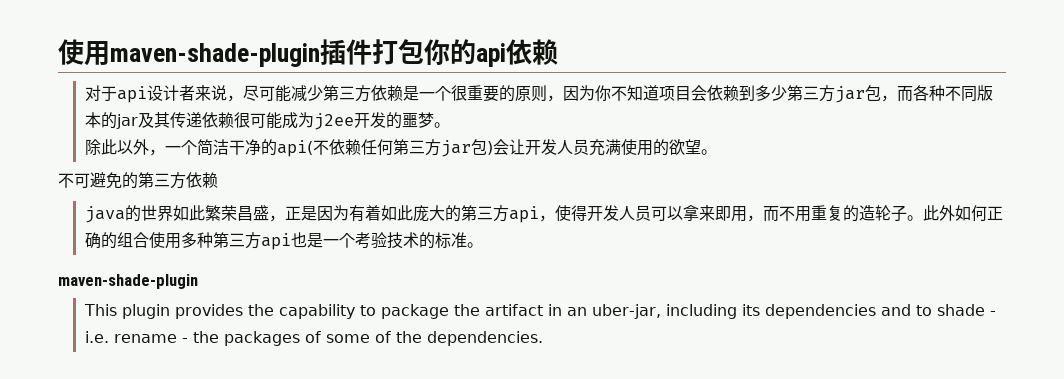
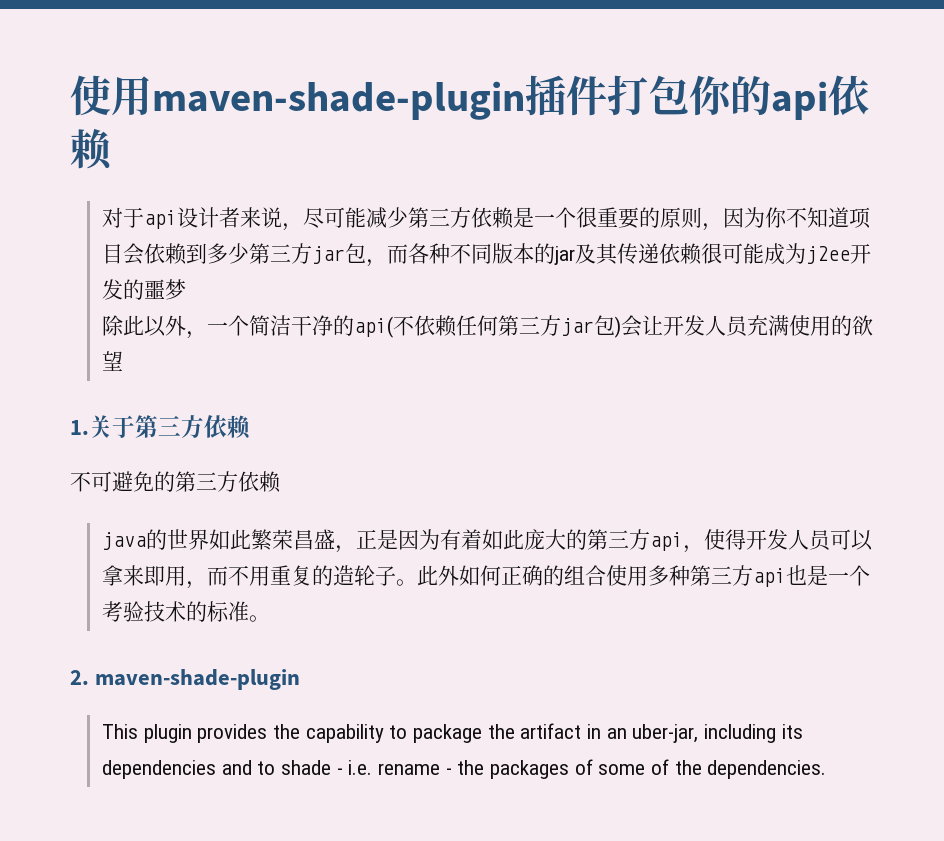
- 对于api设计者来说，尽可能减少第三方依赖是一个很重要的原则，因为你不知道项目会依赖到多少第三方jar包，而各种不同版本的jar及其传递依赖很可能成为j2ee开发的噩梦。
+ 对于api设计者来说，尽可能减少第三方依赖是一个很重要的原则，因为你不知道项目会依赖到多少第三方jar包，而各种不同版本的jar及其传递依赖很可能成为j2ee开发的噩梦
- 除此以外，一个简洁干净的api(不依赖任何第三方jar包)会让开发人员充满使用的欲望。
+ 除此以外，一个简洁干净的api(不依赖任何第三方jar包)会让开发人员充满使用的欲望
+ 1.关于第三方依赖
  此外如何正确的组合使用多种第三方api也是一个考验技术的标准。
- maven-shade-plugin
+ 2. maven-shade-plugin

